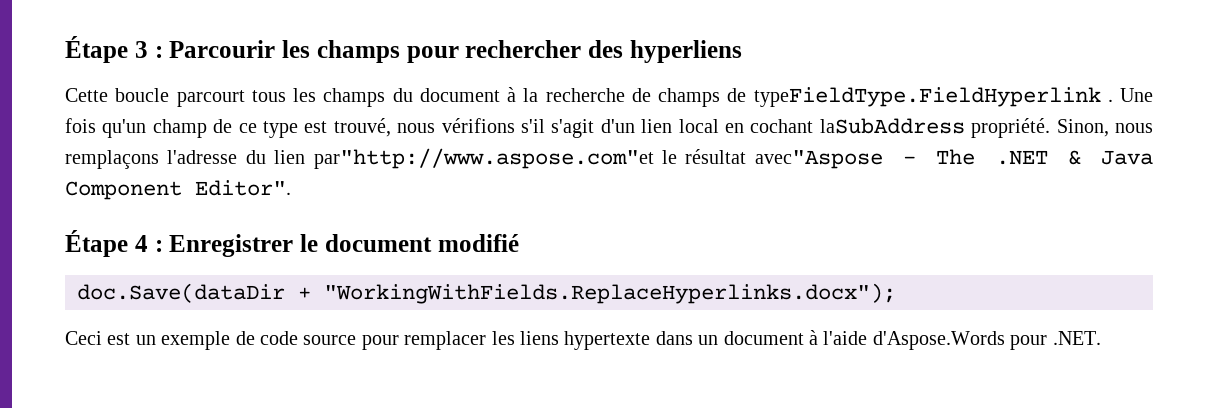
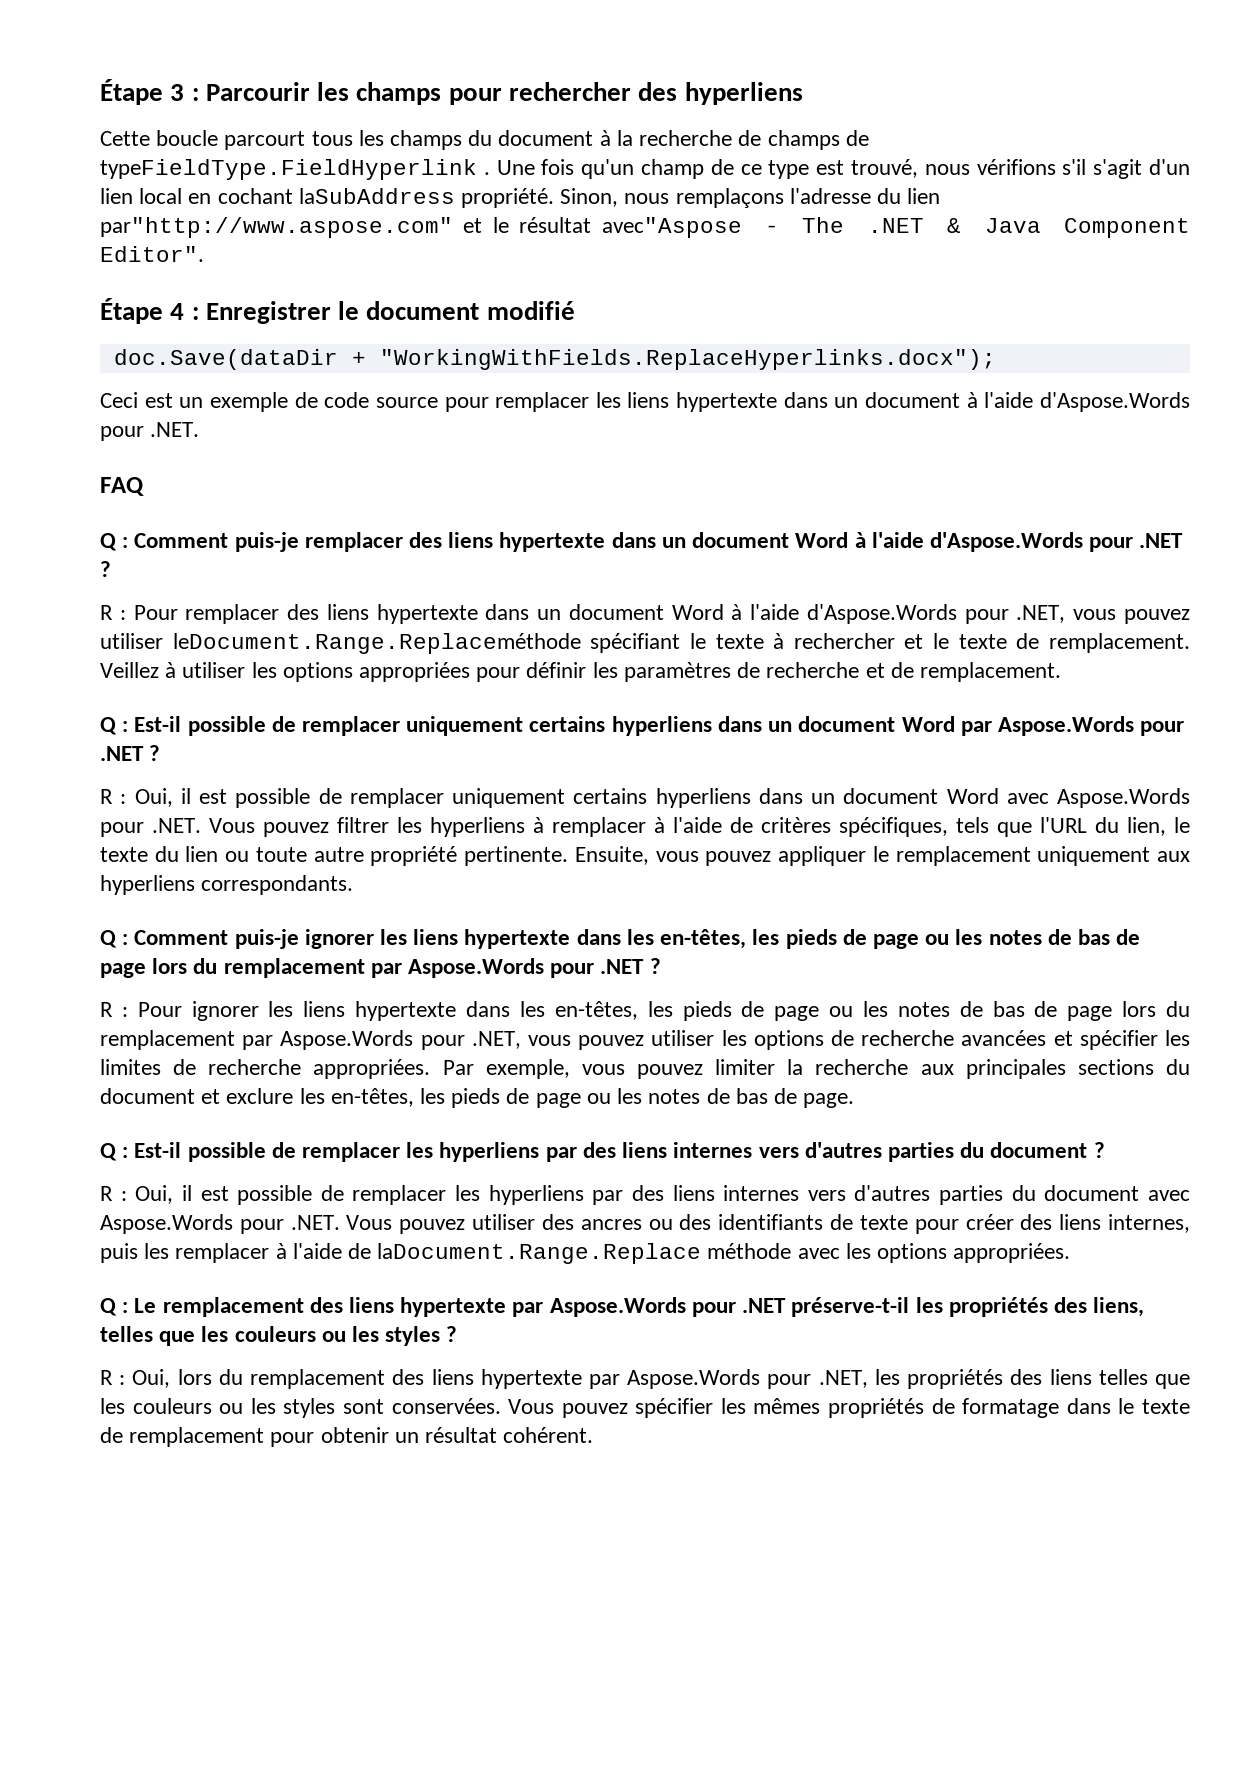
- Sinon, nous remplaçons l'adresse du lien par"http://www.aspose.com"et le résultat avec"Aspose - The .NET & Java Component Editor".
+ Sinon, nous remplaçons l'adresse du lien par"http://www.aspose.com" et le résultat avec"Aspose - The .NET & Java Component Editor".
+ FAQ
+ Q : Comment puis-je remplacer des liens hypertexte dans un document Word à l'aide d'Aspose.Words pour .NET ?
+ R : Pour remplacer des liens hypertexte dans un document Word à l'aide d'Aspose.Words pour .NET, vous pouvez utiliser leDocument.Range.Replaceméthode spécifiant le texte à rechercher et le texte de remplacement. Veillez à utiliser les options appropriées pour définir les paramètres de recherche et de remplacement.
+ Q : Est-il possible de remplacer uniquement certains hyperliens dans un document Word par Aspose.Words pour .NET ?
+ R : Oui, il est possible de remplacer uniquement certains hyperliens dans un document Word avec Aspose.Words pour .NET. Vous pouvez filtrer les hyperliens à remplacer à l'aide de critères spécifiques, tels que l'URL du lien, le texte du lien ou toute autre propriété pertinente. Ensuite, vous pouvez appliquer le remplacement uniquement aux hyperliens correspondants.
+ Q : Comment puis-je ignorer les liens hypertexte dans les en-têtes, les pieds de page ou les notes de bas de page lors du remplacement par Aspose.Words pour .NET ?
+ R : Pour ignorer les liens hypertexte dans les en-têtes, les pieds de page ou les notes de bas de page lors du remplacement par Aspose.Words pour .NET, vous pouvez utiliser les options de recherche avancées et spécifier les limites de recherche appropriées. Par exemple, vous pouvez limiter la recherche aux principales sections du document et exclure les en-têtes, les pieds de page ou les notes de bas de page.
+ Q : Est-il possible de remplacer les hyperliens par des liens internes vers d'autres parties du document ?
+ R : Oui, il est possible de remplacer les hyperliens par des liens internes vers d'autres parties du document avec Aspose.Words pour .NET. Vous pouvez utiliser des ancres ou des identifiants de texte pour créer des liens internes, puis les remplacer à l'aide de laDocument.Range.Replace méthode avec les options appropriées.
+ Q : Le remplacement des liens hypertexte par Aspose.Words pour .NET préserve-t-il les propriétés des liens, telles que les couleurs ou les styles ?
+ R : Oui, lors du remplacement des liens hypertexte par Aspose.Words pour .NET, les propriétés des liens telles que les couleurs ou les styles sont conservées. Vous pouvez spécifier les mêmes propriétés de formatage dans le texte de remplacement pour obtenir un résultat cohérent.

